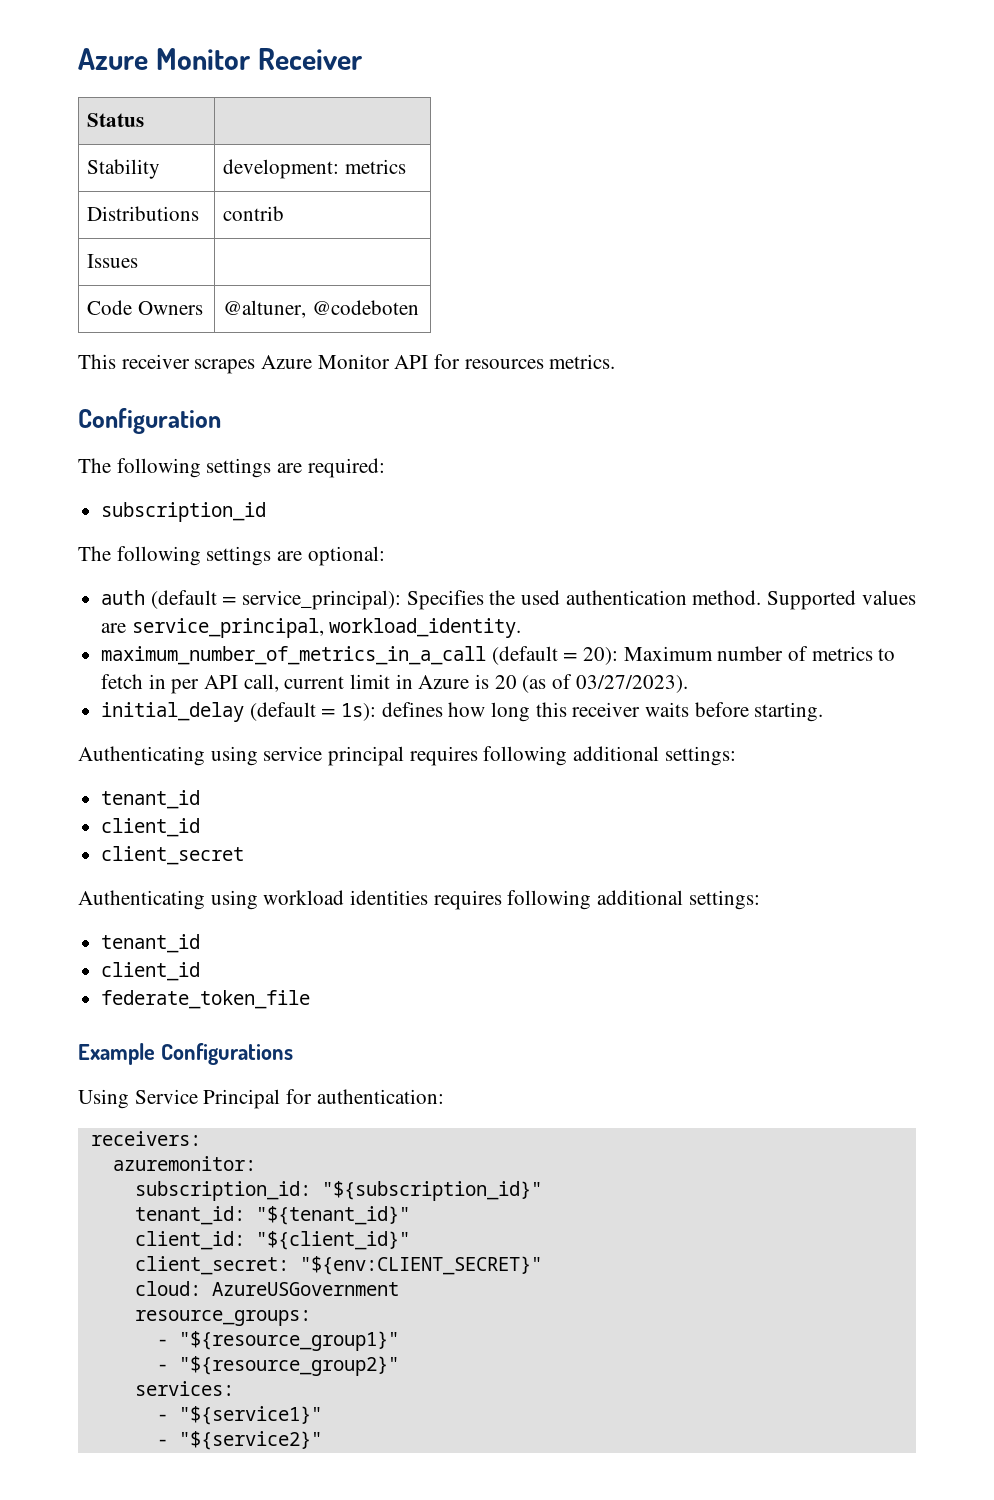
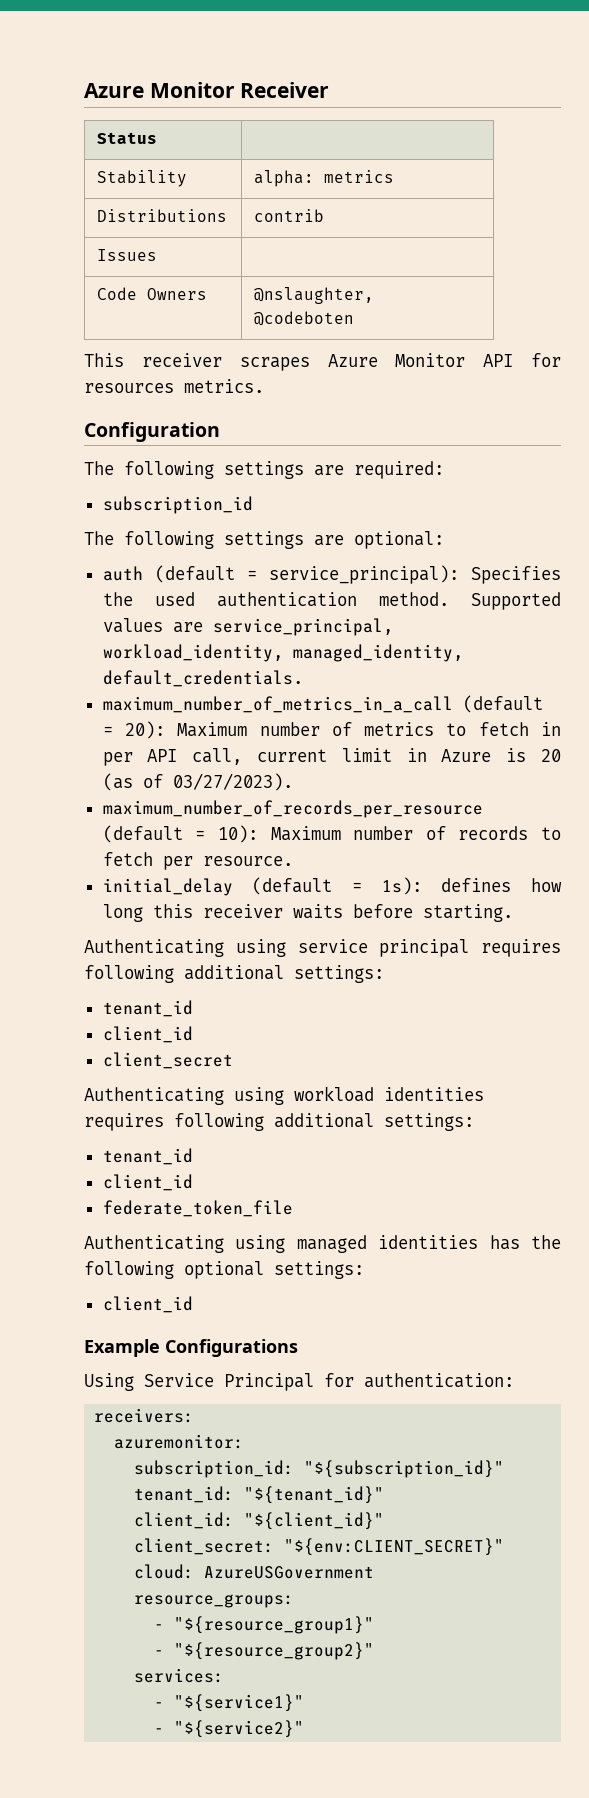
- Stability | development: metrics
+ Stability | alpha: metrics
- Code Owners | @altuner, @codeboten
+ Code Owners | @nslaughter, @codeboten
- Supported values are service_principal, workload_identity.
+ Supported values are service_principal, workload_identity, managed_identity, default_credentials.
+ maximum_number_of_records_per_resource (default = 10): Maximum number of records to fetch per resource.
+ Authenticating using managed identities has the following optional settings:
+ client_id

